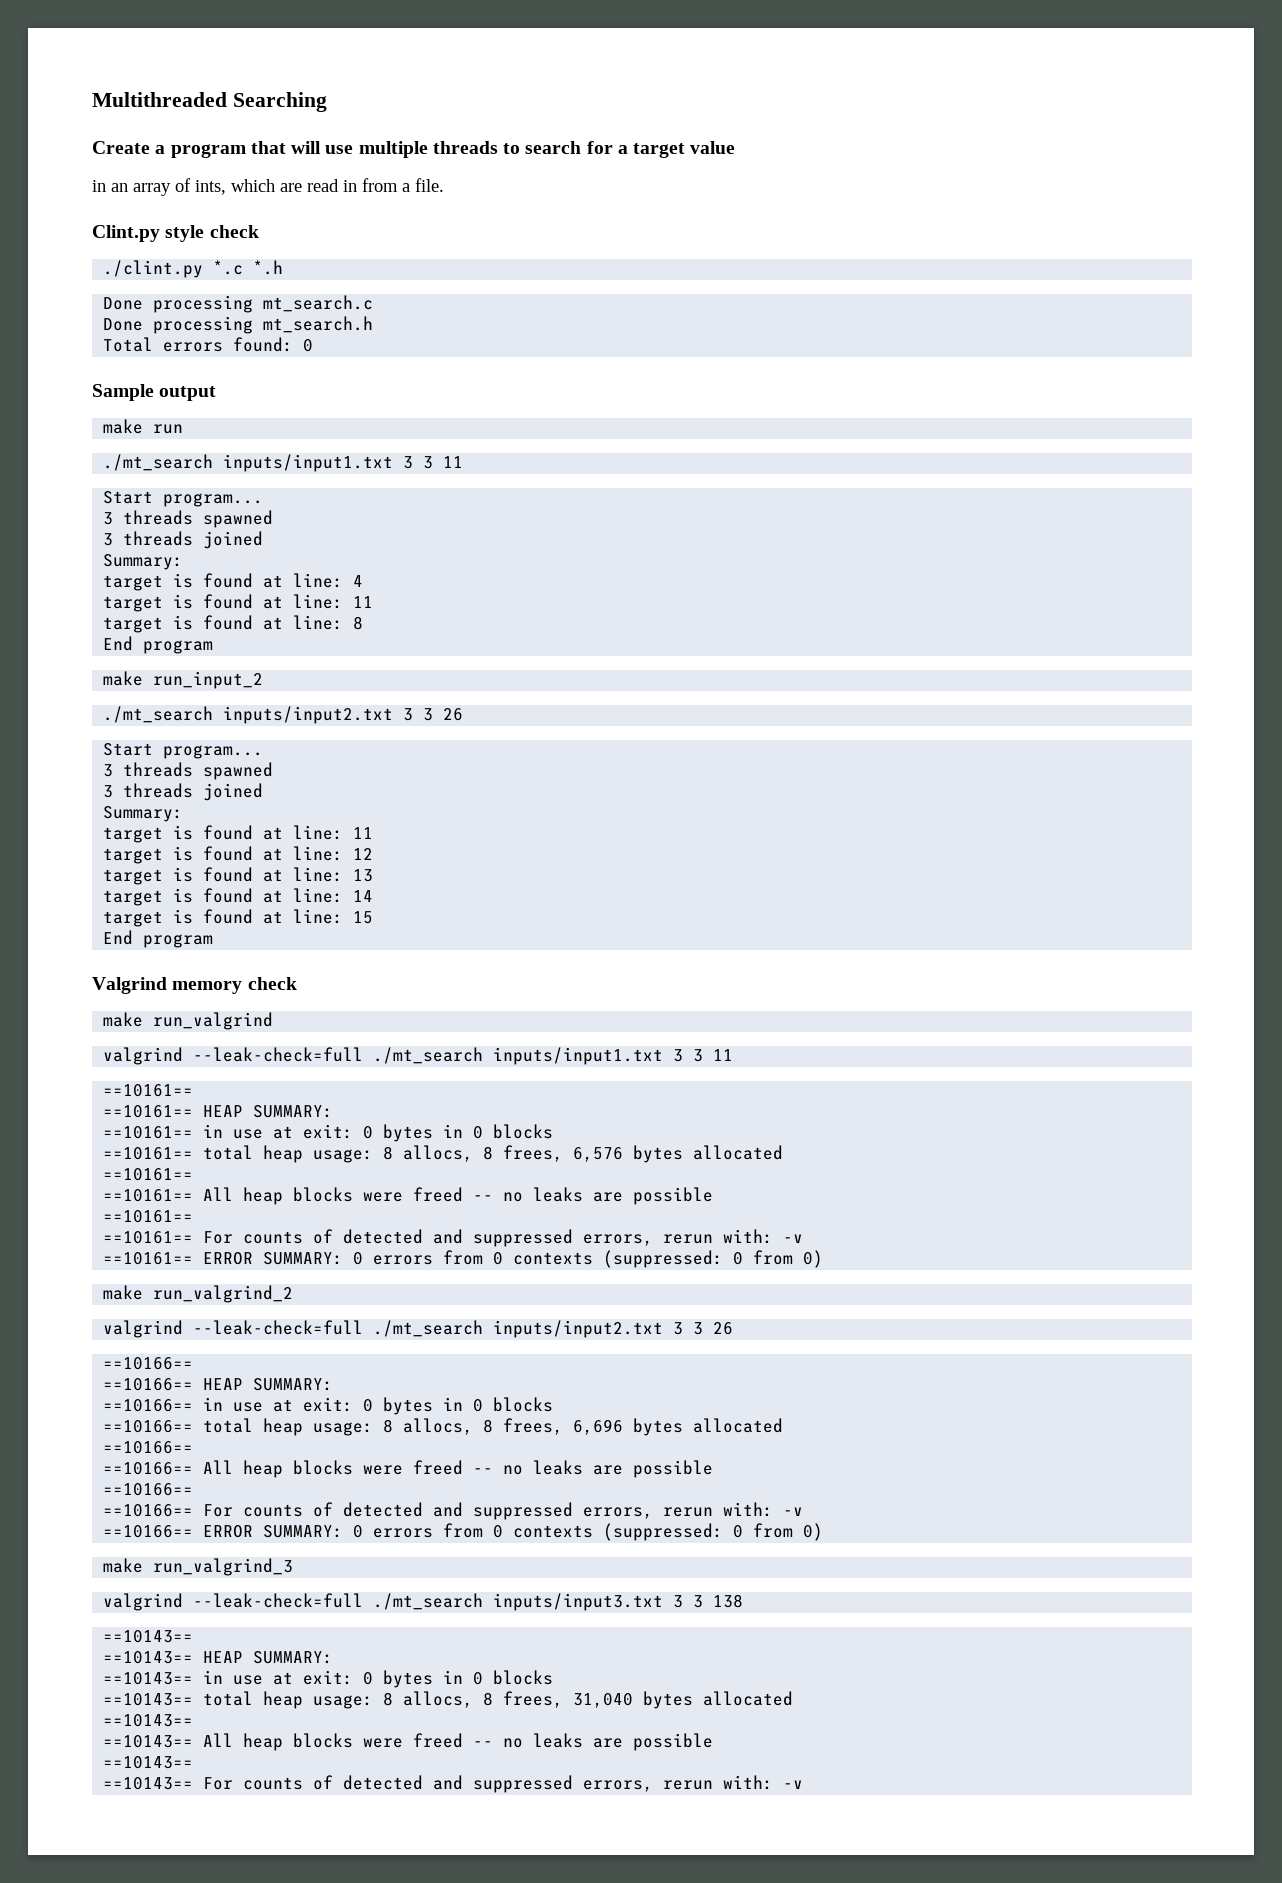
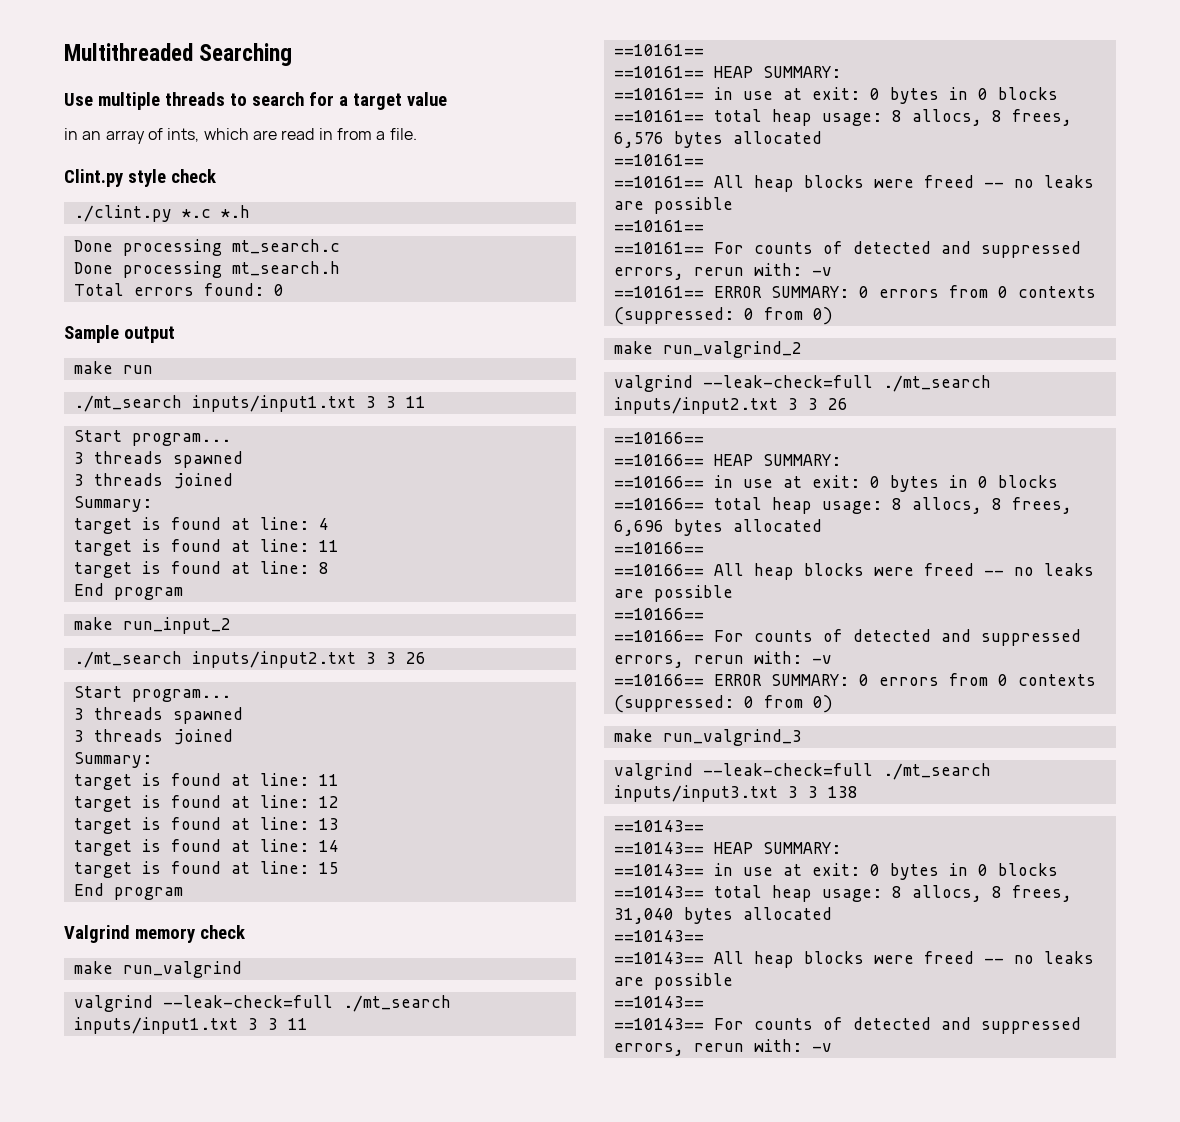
- Create a program that will use multiple threads to search for a target value
+ Use multiple threads to search for a target value

